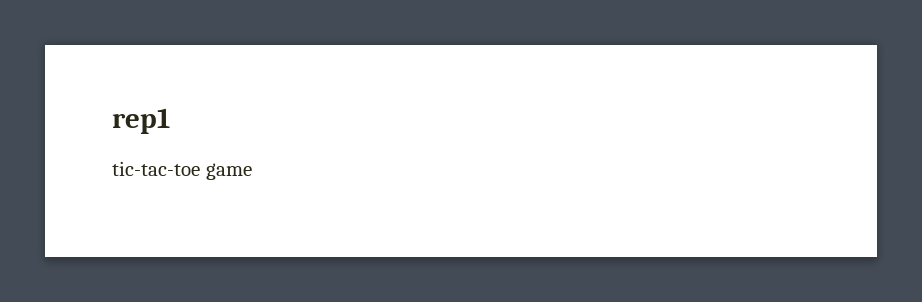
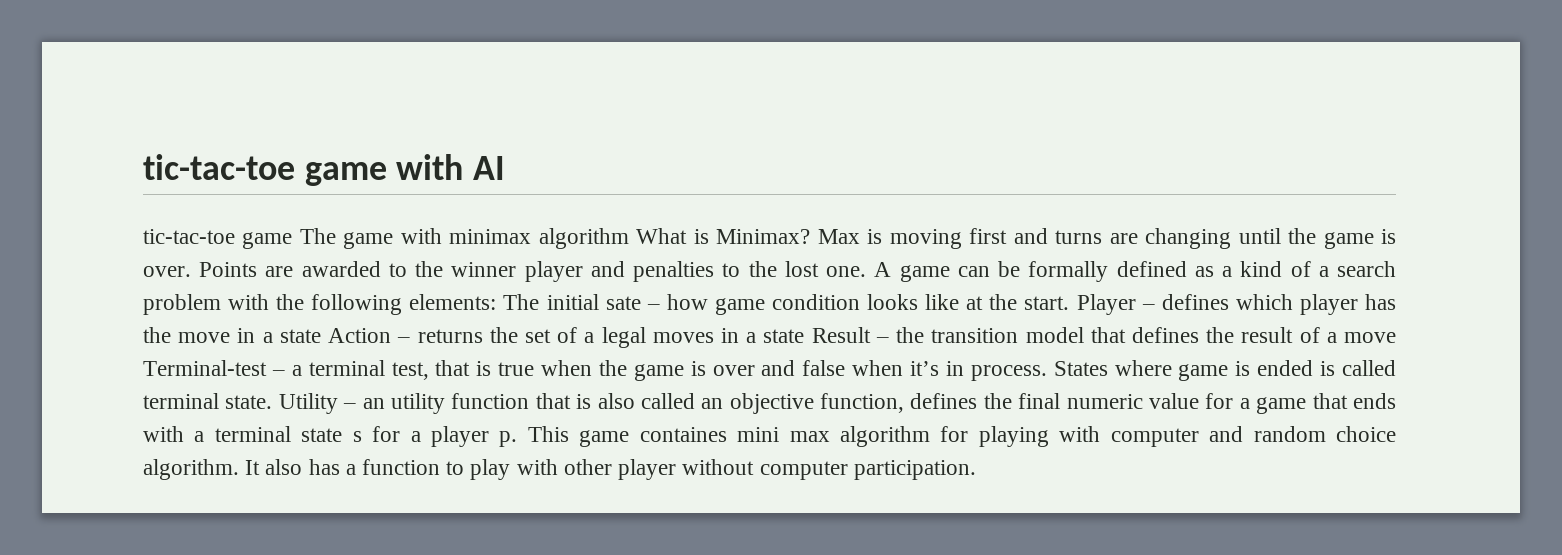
- rep1
- tic-tac-toe game
+ tic-tac-toe game with AI
+ tic-tac-toe game The game with minimax algorithm What is Minimax? Max is moving first and turns are changing until the game is over. Points are awarded to the winner player and penalties to the lost one. A game can be formally defined as a kind of a search problem with the following elements: The initial sate – how game condition looks like at the start. Player – defines which player has the move in a state Action – returns the set of a legal moves in a state Result – the transition model that defines the result of a move Terminal-test – a terminal test, that is true when the game is over and false when it’s in process. States where game is ended is called terminal state. Utility – an utility function that is also called an objective function, defines the final numeric value for a game that ends with a terminal state s for a player p. This game containes mini max algorithm for playing with computer and random choice algorithm. It also has a function to play with other player without computer participation.

